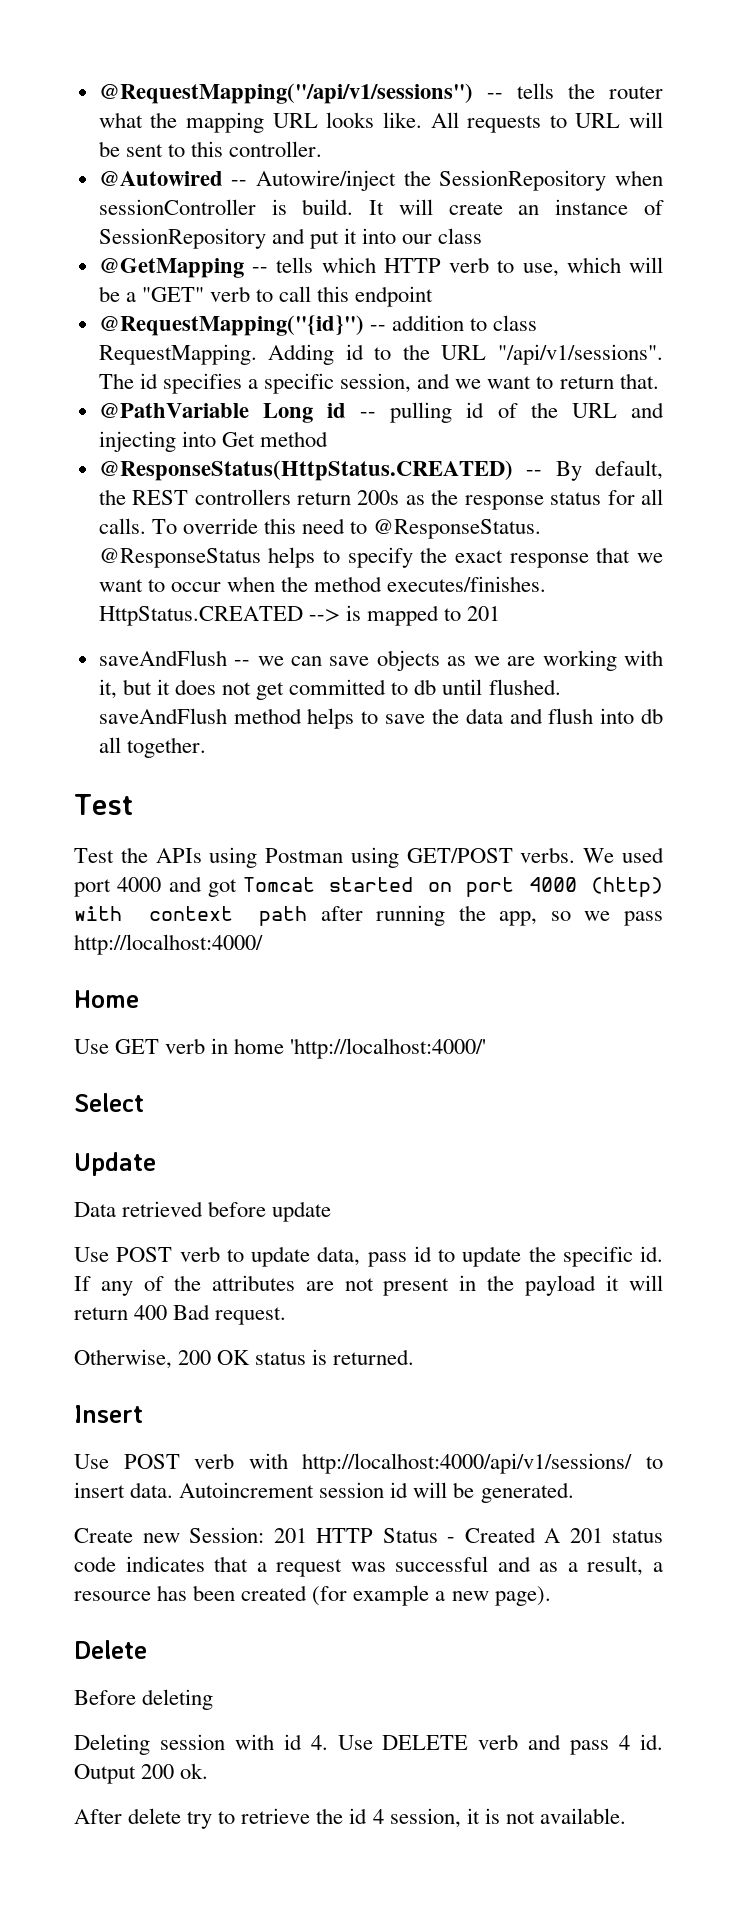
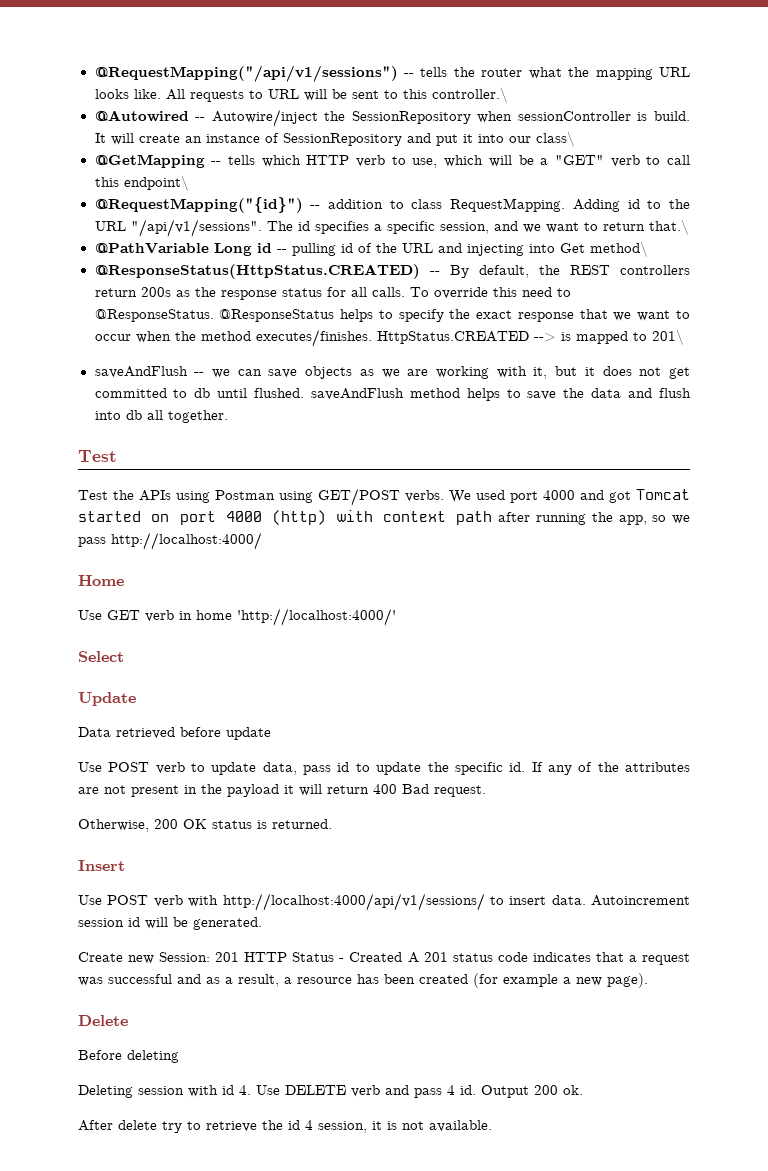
- All requests to URL will be sent to this controller.
+ All requests to URL will be sent to this controller.\
- It will create an instance of SessionRepository and put it into our class
+ It will create an instance of SessionRepository and put it into our class\
- @GetMapping -- tells which HTTP verb to use, which will be a "GET" verb to call this endpoint
+ @GetMapping -- tells which HTTP verb to use, which will be a "GET" verb to call this endpoint\
- The id specifies a specific session, and we want to return that.
+ The id specifies a specific session, and we want to return that.\
- @PathVariable Long id -- pulling id of the URL and injecting into Get method
+ @PathVariable Long id -- pulling id of the URL and injecting into Get method\
- HttpStatus.CREATED --> is mapped to 201
+ HttpStatus.CREATED --> is mapped to 201\

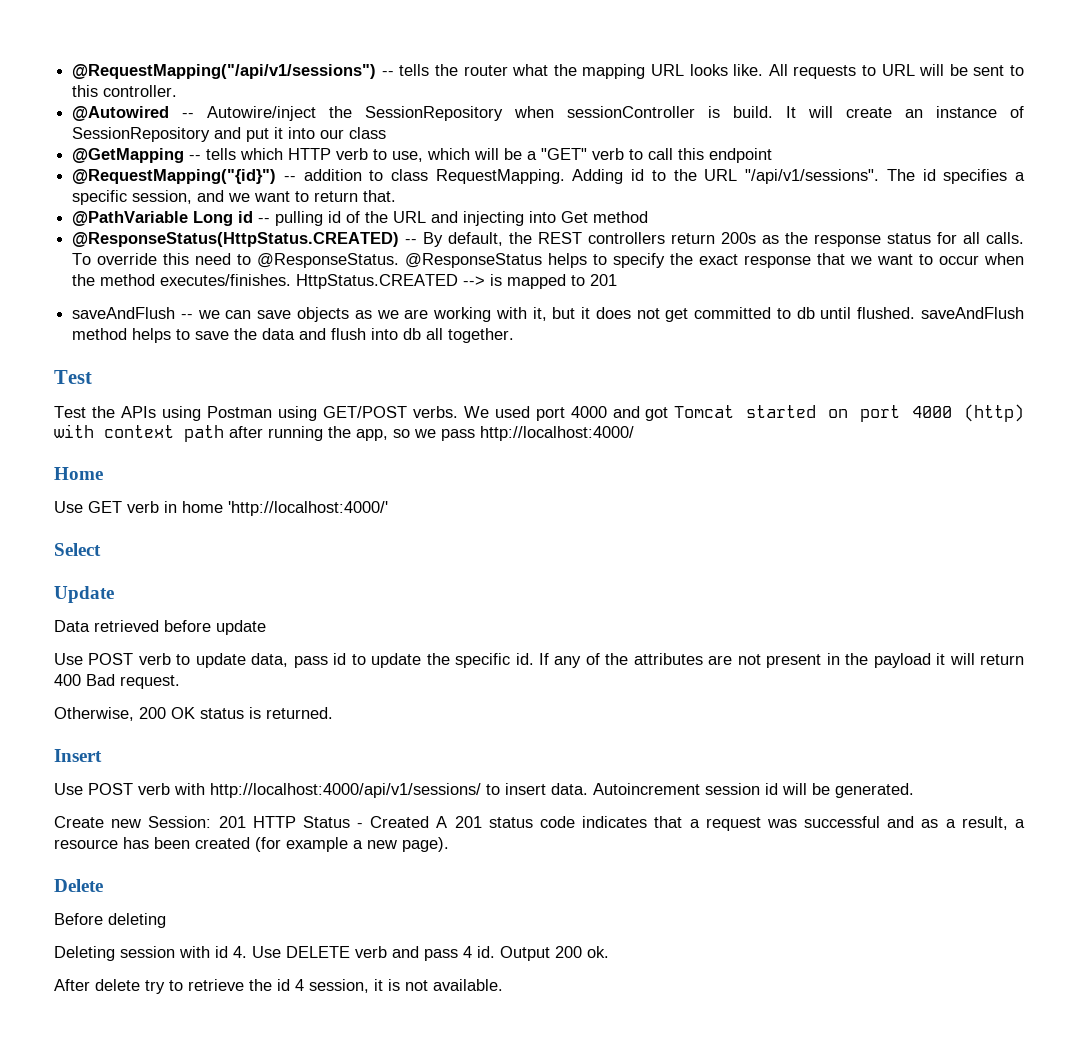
- All requests to URL will be sent to this controller.\
+ All requests to URL will be sent to this controller.
- It will create an instance of SessionRepository and put it into our class\
+ It will create an instance of SessionRepository and put it into our class
- @GetMapping -- tells which HTTP verb to use, which will be a "GET" verb to call this endpoint\
+ @GetMapping -- tells which HTTP verb to use, which will be a "GET" verb to call this endpoint
- The id specifies a specific session, and we want to return that.\
+ The id specifies a specific session, and we want to return that.
- @PathVariable Long id -- pulling id of the URL and injecting into Get method\
+ @PathVariable Long id -- pulling id of the URL and injecting into Get method
- HttpStatus.CREATED --> is mapped to 201\
+ HttpStatus.CREATED --> is mapped to 201

